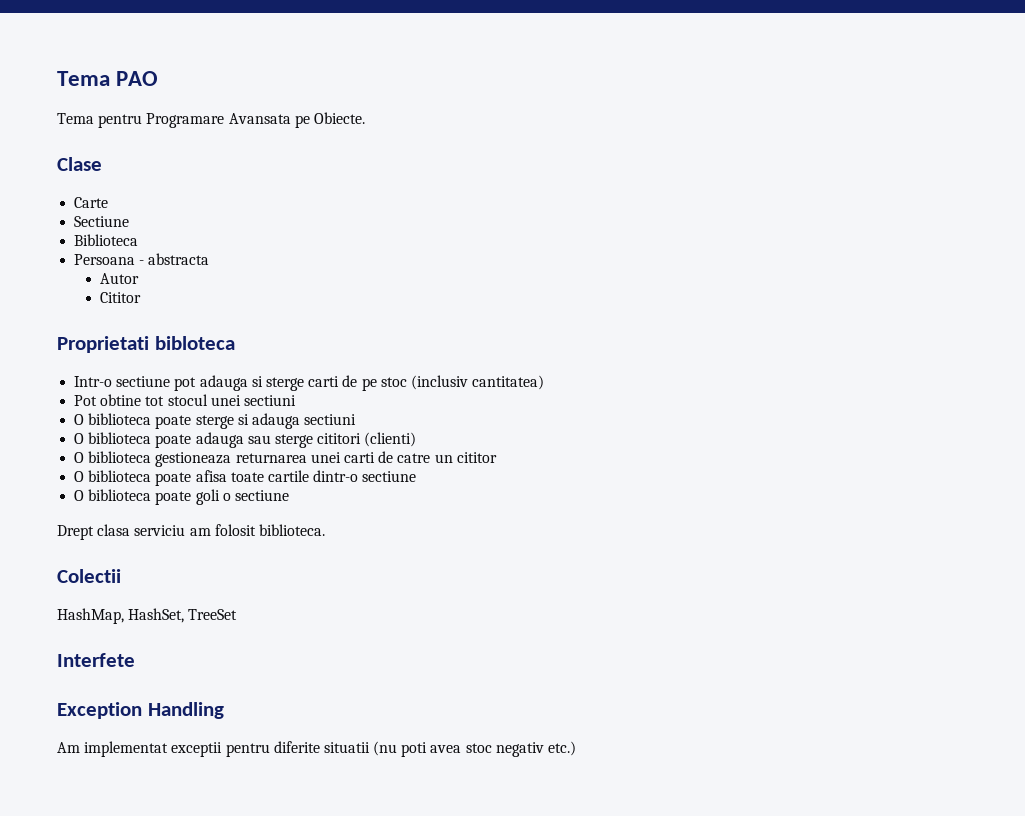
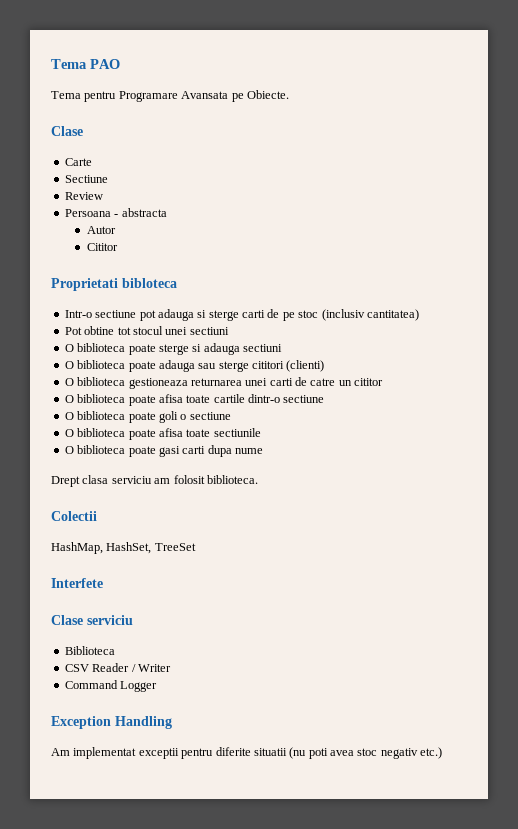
- Biblioteca
+ Review
+ O biblioteca poate afisa toate sectiunile
+ O biblioteca poate gasi carti dupa nume
+ Clase serviciu
+ Biblioteca
+ CSV Reader / Writer
+ Command Logger

